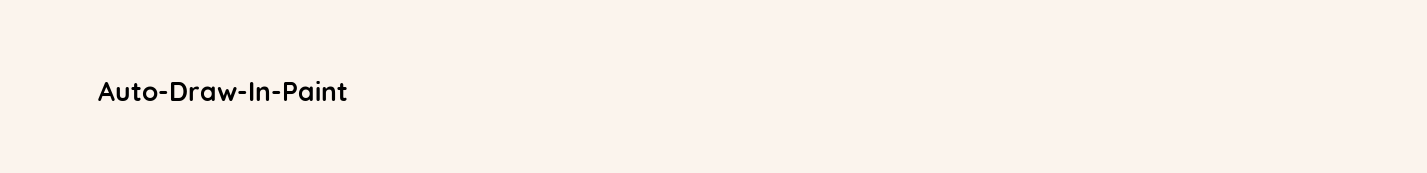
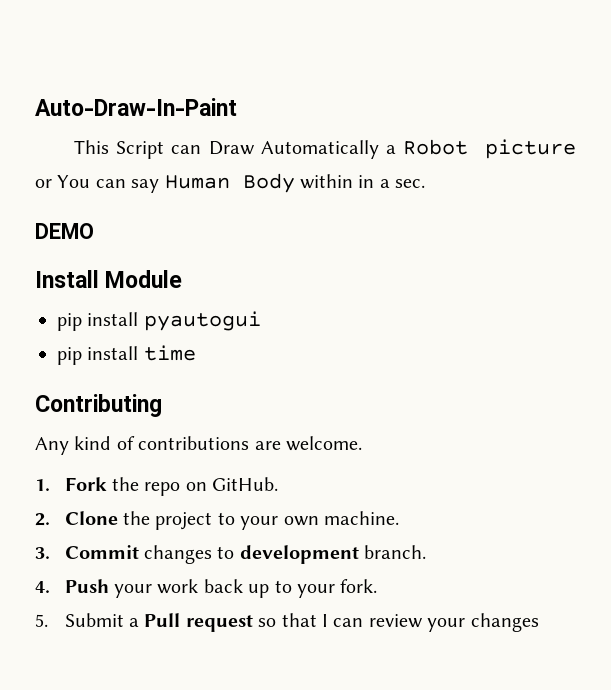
+ This Script can Draw Automatically a Robot picture or You can say Human Body within in a sec.
+ DEMO
+ Install Module
+ pip install pyautogui
+ pip install time
+ Contributing
+ Any kind of contributions are welcome.
+ 1. Fork the repo on GitHub.
+ 2. Clone the project to your own machine.
+ 3. Commit changes to development branch.
+ 4. Push your work back up to your fork.
+ 5. Submit a Pull request so that I can review your changes

